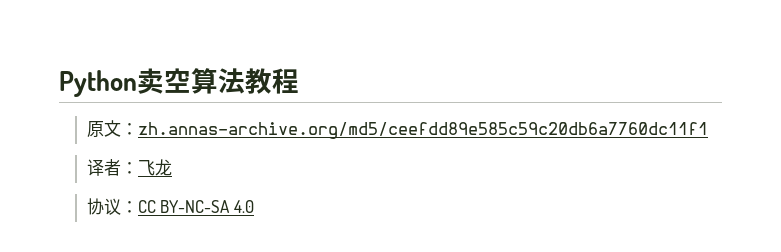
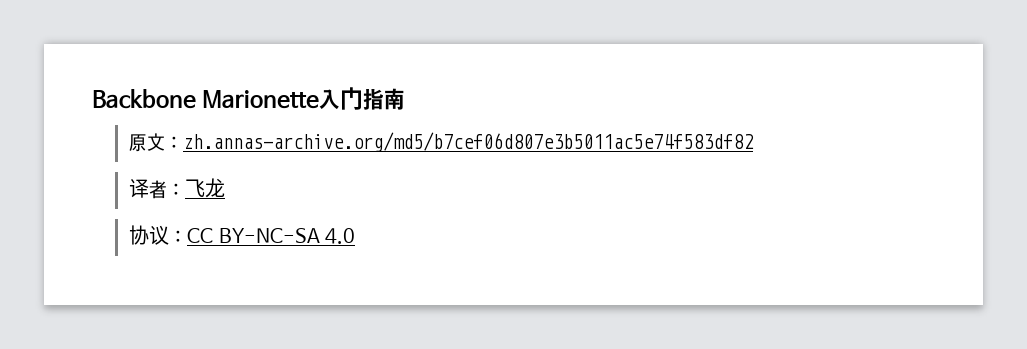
- Python卖空算法教程
+ Backbone Marionette入门指南
- 原文：zh.annas-archive.org/md5/ceefdd89e585c59c20db6a7760dc11f1
+ 原文：zh.annas-archive.org/md5/b7cef06d807e3b5011ac5e74f583df82

